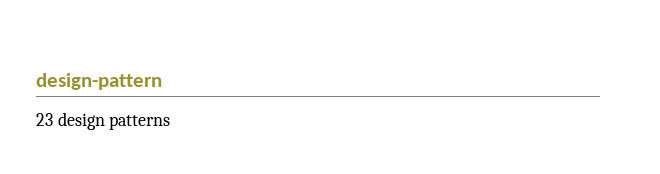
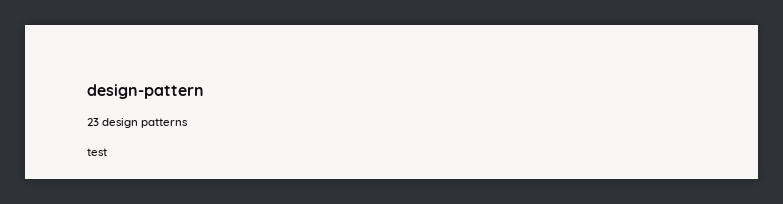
+ test

